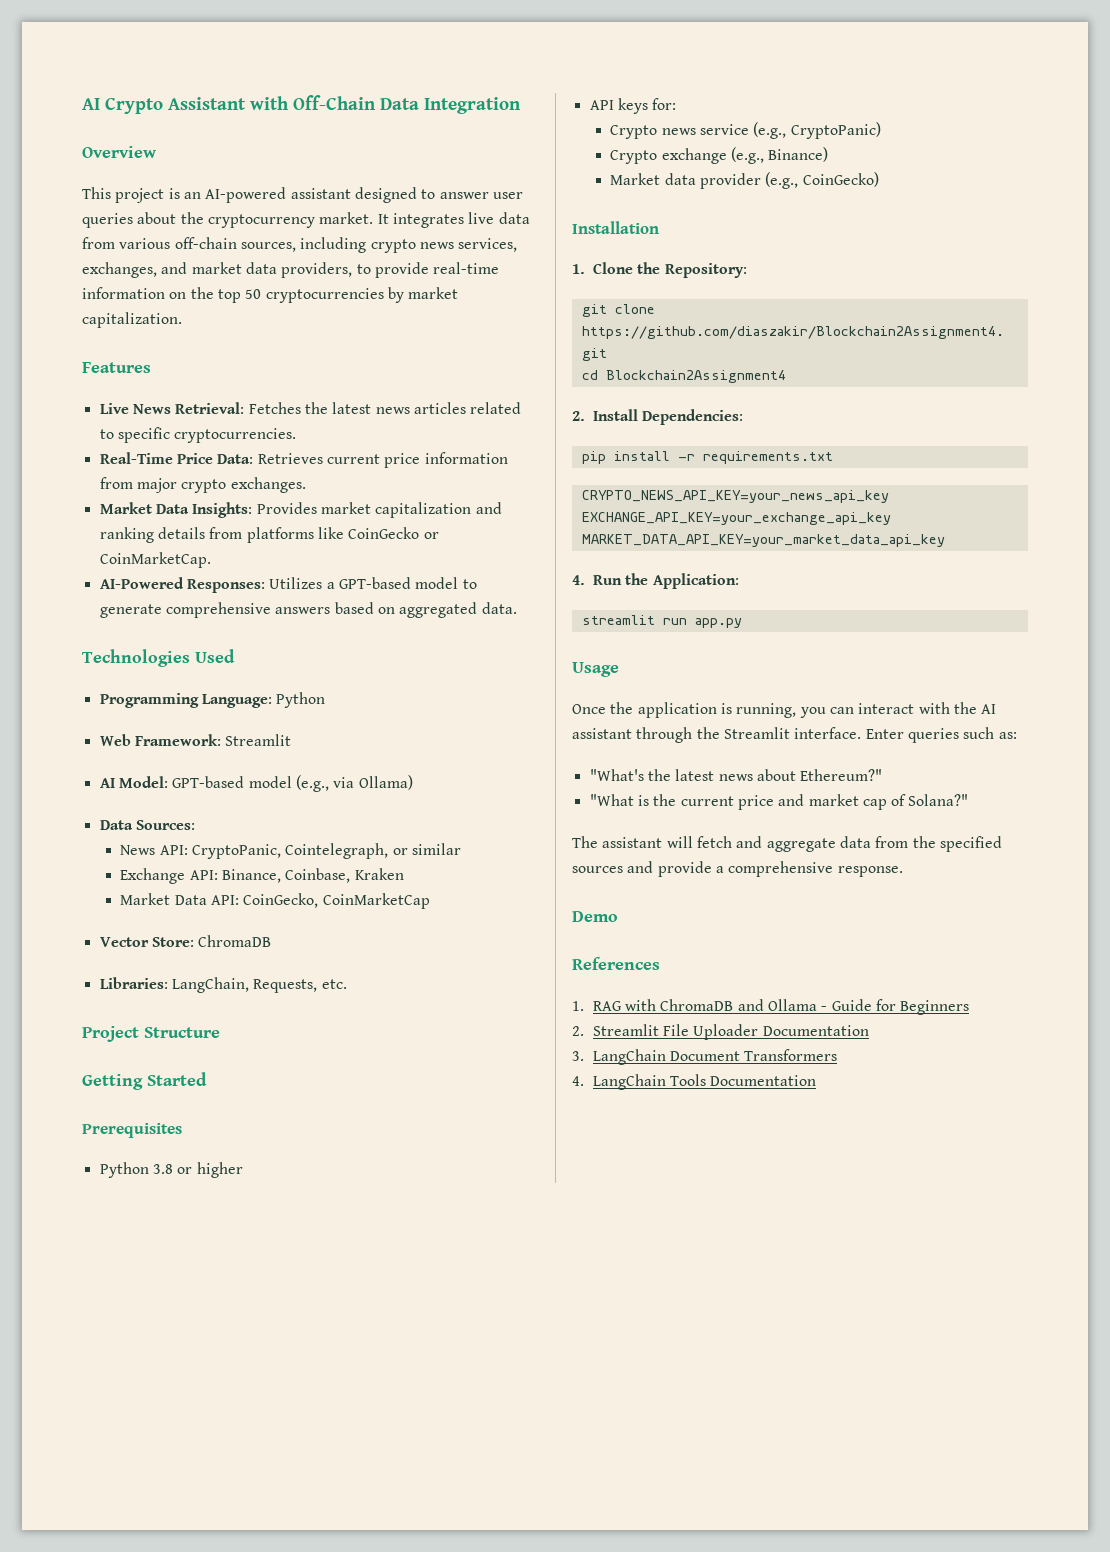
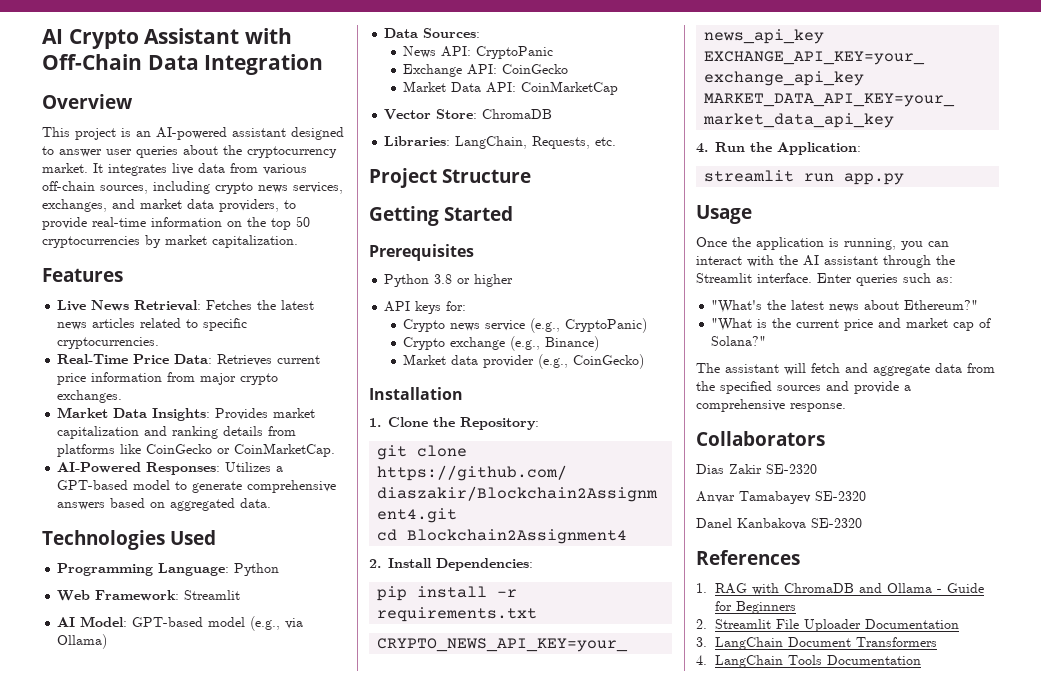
- News API: CryptoPanic, Cointelegraph, or similar
+ News API: CryptoPanic
- Exchange API: Binance, Coinbase, Kraken
+ Exchange API: CoinGecko
- Market Data API: CoinGecko, CoinMarketCap
+ Market Data API: CoinMarketCap
- Demo
+ Collaborators
+ Dias Zakir SE-2320
+ Anvar Tamabayev SE-2320
+ Danel Kanbakova SE-2320

